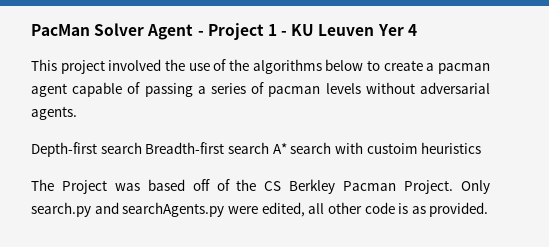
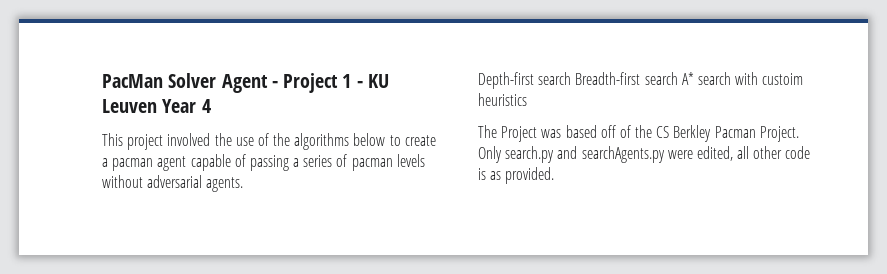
- PacMan Solver Agent - Project 1 - KU Leuven Yer 4
+ PacMan Solver Agent - Project 1 - KU Leuven Year 4

